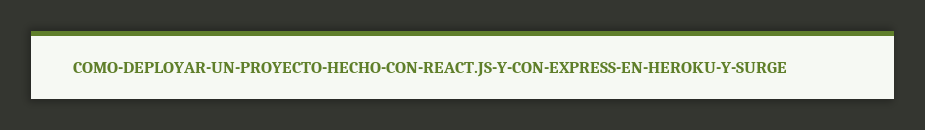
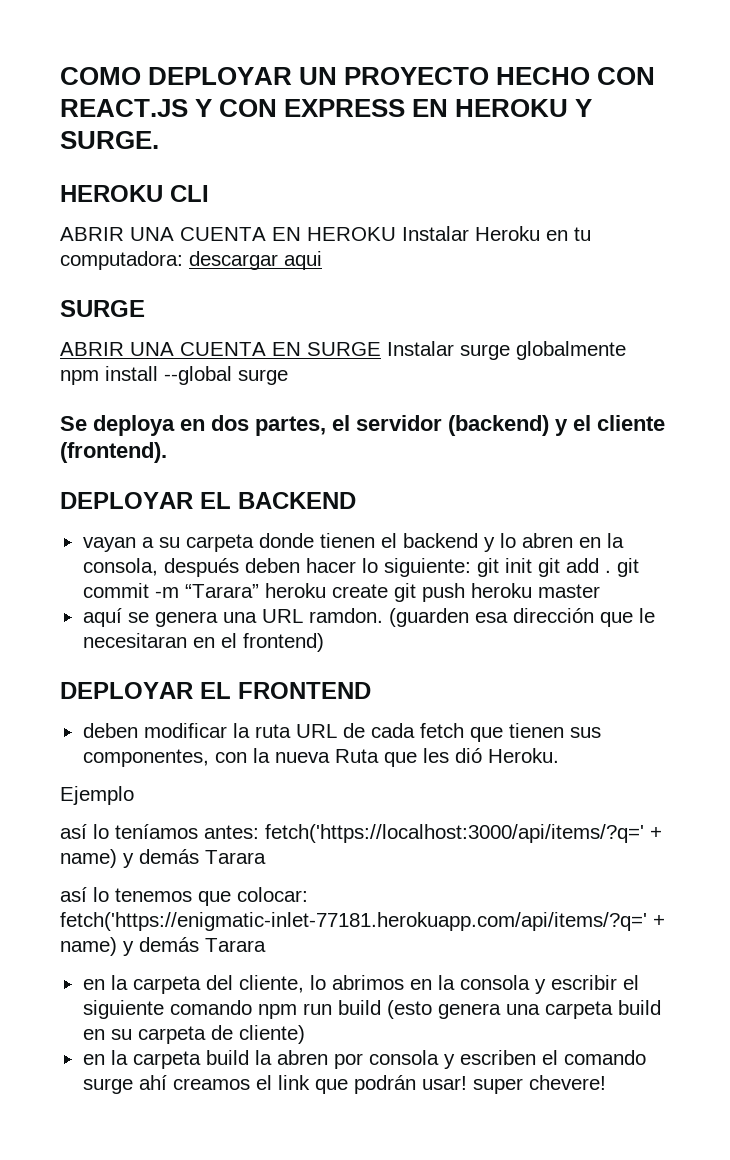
- COMO-DEPLOYAR-UN-PROYECTO-HECHO-CON-REACT.JS-Y-CON-EXPRESS-EN-HEROKU-Y-SURGE
+ COMO DEPLOYAR UN PROYECTO HECHO CON REACT.JS Y CON EXPRESS EN HEROKU Y SURGE.
+ HEROKU CLI
+ ABRIR UNA CUENTA EN HEROKU Instalar Heroku en tu computadora: descargar aqui
+ SURGE
+ ABRIR UNA CUENTA EN SURGE Instalar surge globalmente npm install --global surge
+ Se deploya en dos partes, el servidor (backend) y el cliente (frontend).
+ DEPLOYAR EL BACKEND
+ vayan a su carpeta donde tienen el backend y lo abren en la consola, después deben hacer lo siguiente: git init git add . git commit -m “Tarara” heroku create git push heroku master
+ aquí se genera una URL ramdon. (guarden esa dirección que le necesitaran en el frontend)
+ DEPLOYAR EL FRONTEND
+ deben modificar la ruta URL de cada fetch que tienen sus componentes, con la nueva Ruta que les dió Heroku.
+ Ejemplo
+ así lo teníamos antes: fetch('https://localhost:3000/api/items/?q=' + name) y demás Tarara
+ así lo tenemos que colocar: fetch('https://enigmatic-inlet-77181.herokuapp.com/api/items/?q=' + name) y demás Tarara
+ en la carpeta del cliente, lo abrimos en la consola y escribir el siguiente comando npm run build (esto genera una carpeta build en su carpeta de cliente)
+ en la carpeta build la abren por consola y escriben el comando surge ahí creamos el link que podrán usar! super chevere!

